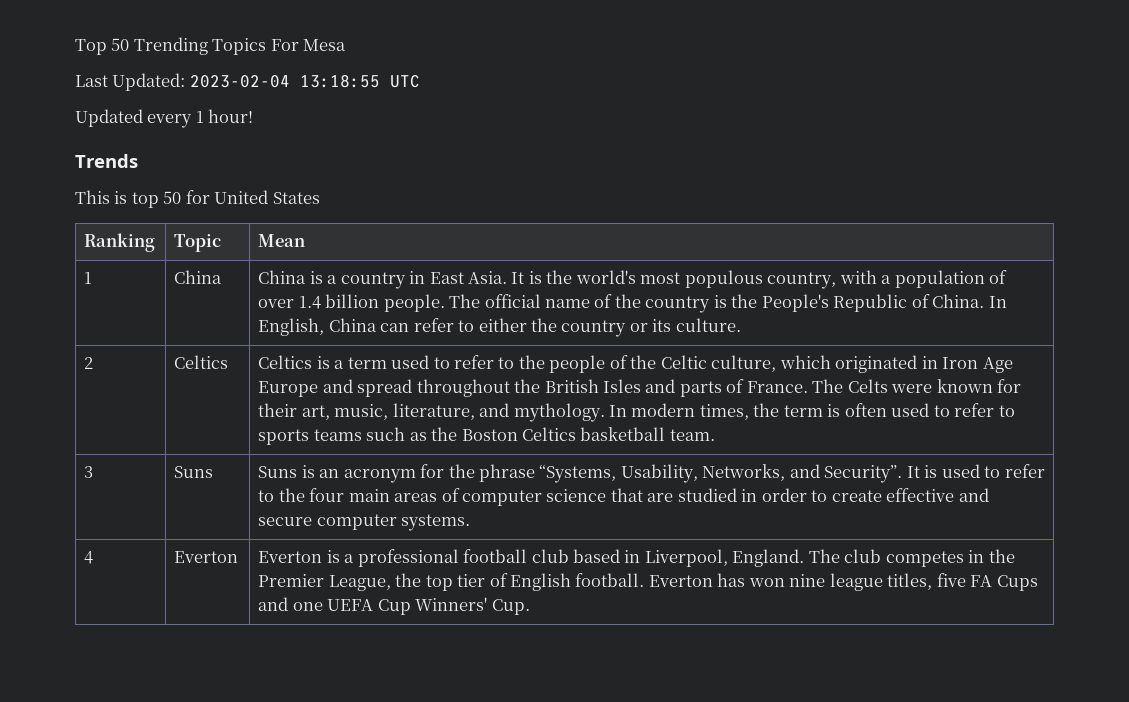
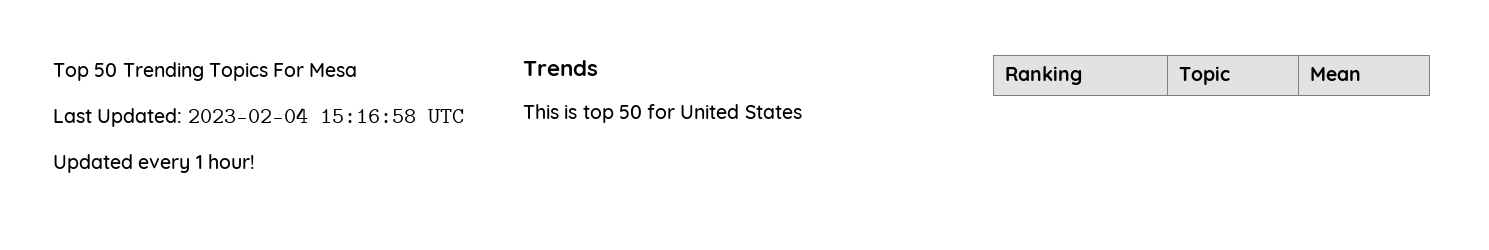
- Last Updated: 2023-02-04 13:18:55 UTC
+ Last Updated: 2023-02-04 15:16:58 UTC
- 1 | China | China is a country in East Asia. It is the world's most populous country, with a population of over 1.4 billion people. The official name of the country is the People's Republic of China. In English, China can refer to either the country or its culture.
- 2 | Celtics | Celtics is a term used to refer to the people of the Celtic culture, which originated in Iron Age Europe and spread throughout the British Isles and parts of France. The Celts were known for their art, music, literature, and mythology. In modern times, the term is often used to refer to sports teams such as the Boston Celtics basketball team.
- 3 | Suns | Suns is an acronym for the phrase “Systems, Usability, Networks, and Security”. It is used to refer to the four main areas of computer science that are studied in order to create effective and secure computer systems.
- 4 | Everton | Everton is a professional football club based in Liverpool, England. The club competes in the Premier League, the top tier of English football. Everton has won nine league titles, five FA Cups and one UEFA Cup Winners' Cup.

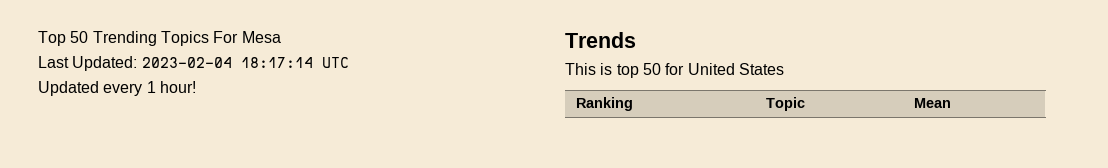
- Last Updated: 2023-02-04 15:16:58 UTC
+ Last Updated: 2023-02-04 18:17:14 UTC

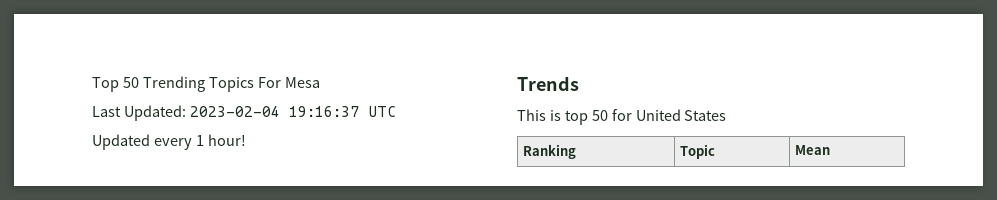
- Last Updated: 2023-02-04 18:17:14 UTC
+ Last Updated: 2023-02-04 19:16:37 UTC

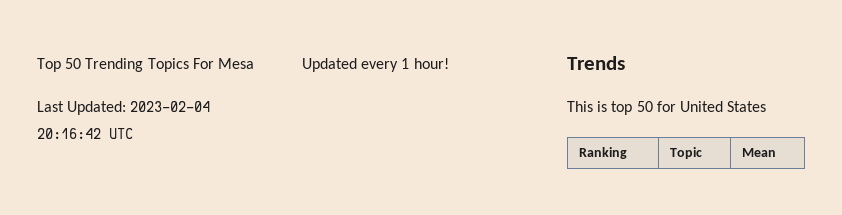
- Last Updated: 2023-02-04 19:16:37 UTC
+ Last Updated: 2023-02-04 20:16:42 UTC

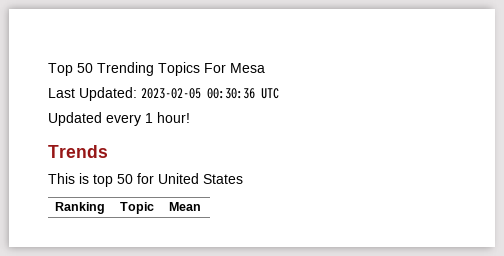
- Last Updated: 2023-02-04 20:16:42 UTC
+ Last Updated: 2023-02-05 00:30:36 UTC

